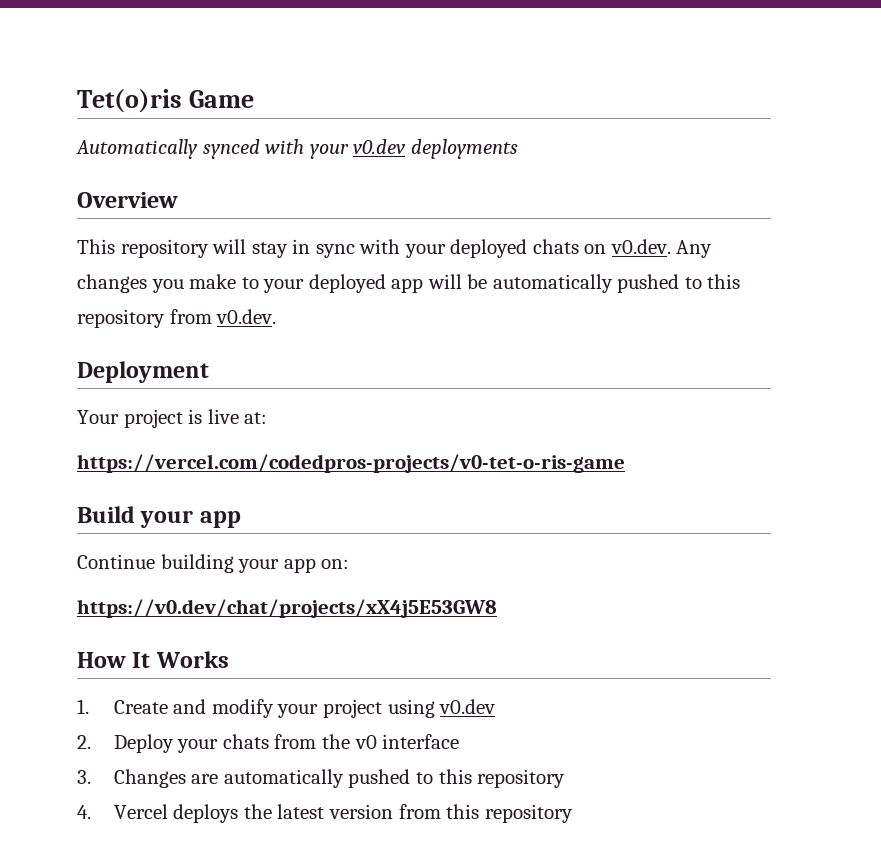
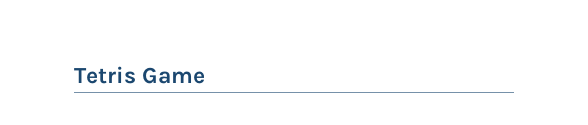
- Tet(o)ris Game
+ Tetris Game
- Automatically synced with your v0.dev deployments
- Overview
- This repository will stay in sync with your deployed chats on v0.dev. Any changes you make to your deployed app will be automatically pushed to this repository from v0.dev.
- Deployment
- Your project is live at:
- https://vercel.com/codedpros-projects/v0-tet-o-ris-game
- Build your app
- Continue building your app on:
- https://v0.dev/chat/projects/xX4j5E53GW8
- How It Works
- 1. Create and modify your project using v0.dev
- 2. Deploy your chats from the v0 interface
- 3. Changes are automatically pushed to this repository
- 4. Vercel deploys the latest version from this repository

